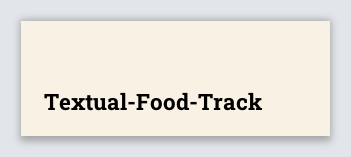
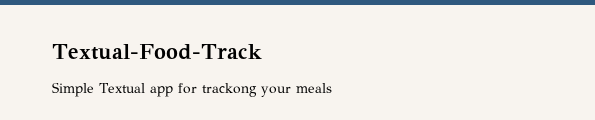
+ Simple Textual app for trackong your meals

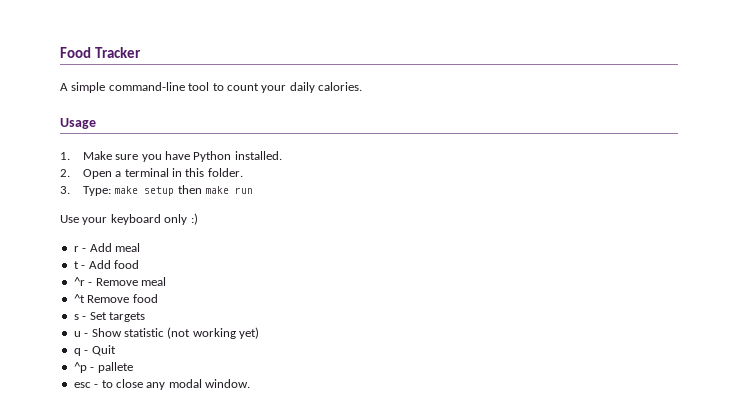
- Textual-Food-Track
- Simple Textual app for trackong your meals
+ Food Tracker
+ A simple command-line tool to count your daily calories.
+ Usage
+ 1. Make sure you have Python installed.
+ 2. Open a terminal in this folder.
+ 3. Type: make setup then make run
+ Use your keyboard only :)
+ r - Add meal
+ t - Add food
+ ^r - Remove meal
+ ^t Remove food
+ s - Set targets
+ u - Show statistic (not working yet)
+ q - Quit
+ ^p - pallete
+ esc - to close any modal window.

